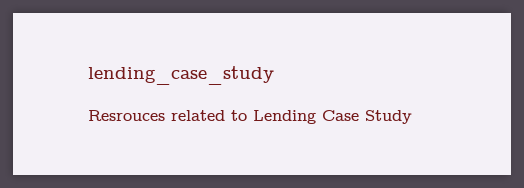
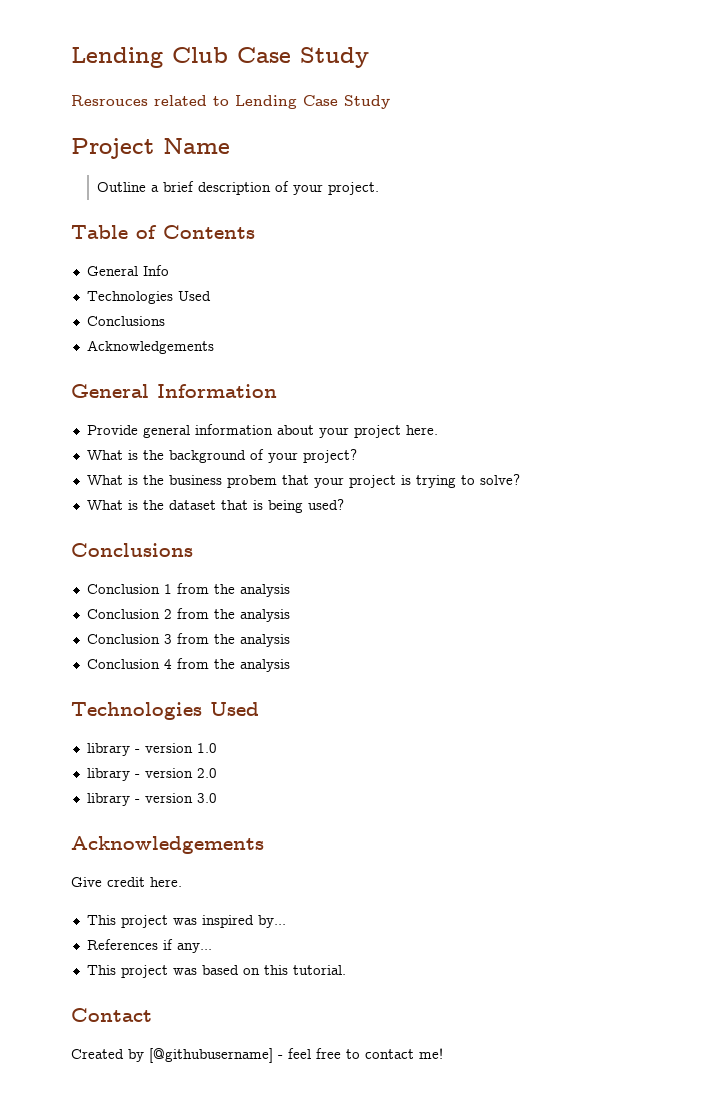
- lending_case_study
+ Lending Club Case Study
+ Project Name
+ Outline a brief description of your project.
+ Table of Contents
+ General Info
+ Technologies Used
+ Conclusions
+ Acknowledgements
+ General Information
+ Provide general information about your project here.
+ What is the background of your project?
+ What is the business probem that your project is trying to solve?
+ What is the dataset that is being used?
+ Conclusions
+ Conclusion 1 from the analysis
+ Conclusion 2 from the analysis
+ Conclusion 3 from the analysis
+ Conclusion 4 from the analysis
+ Technologies Used
+ library - version 1.0
+ library - version 2.0
+ library - version 3.0
+ Acknowledgements
+ Give credit here.
+ This project was inspired by...
+ References if any...
+ This project was based on this tutorial.
+ Contact
+ Created by [@githubusername] - feel free to contact me!

